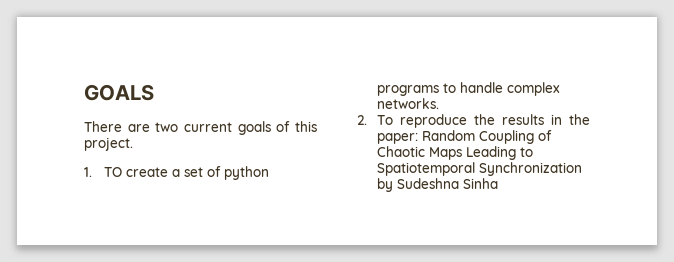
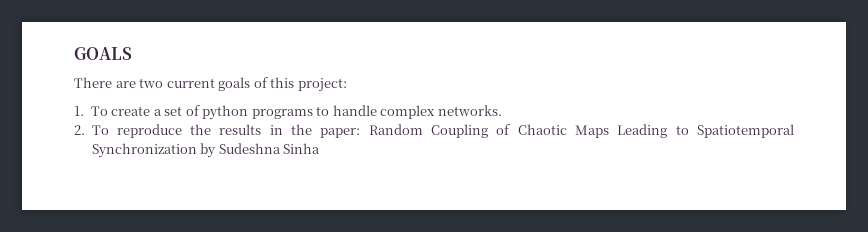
- There are two current goals of this project.
+ There are two current goals of this project:
- 1. TO create a set of python programs to handle complex networks.
+ 1. To create a set of python programs to handle complex networks.

